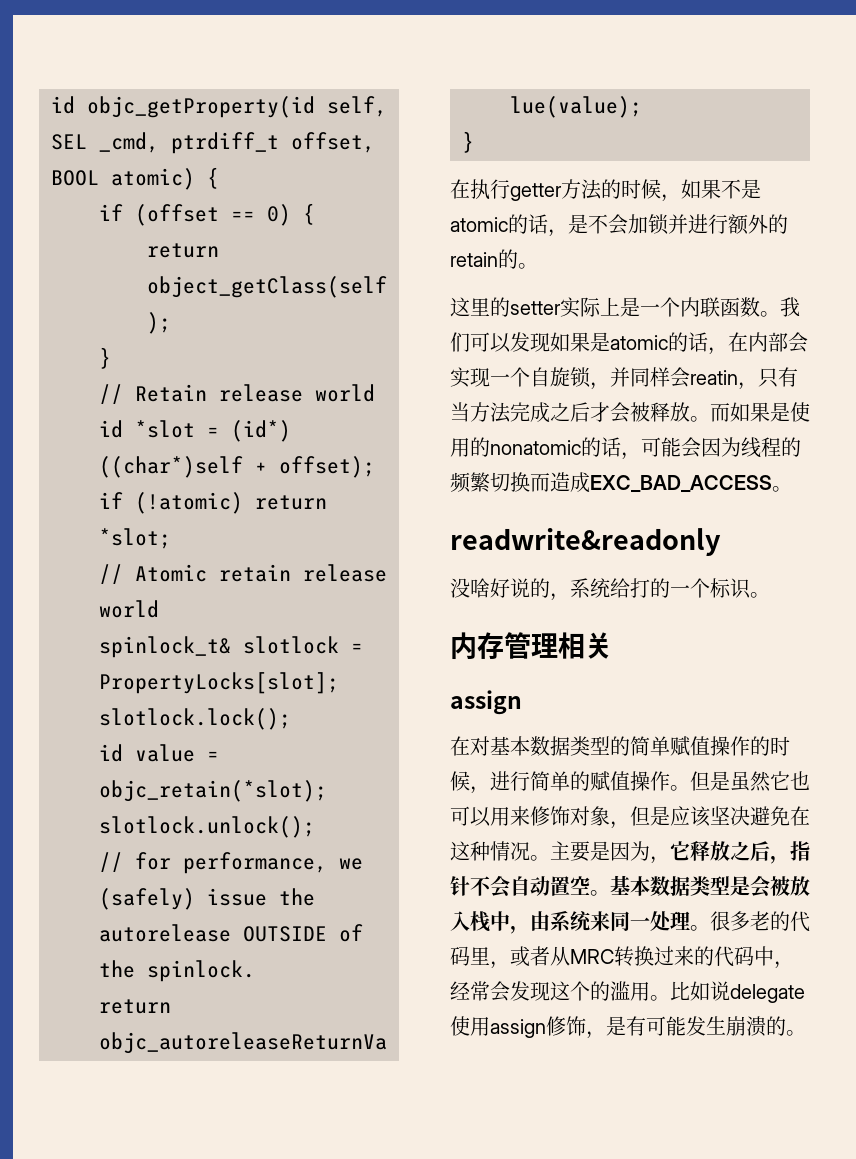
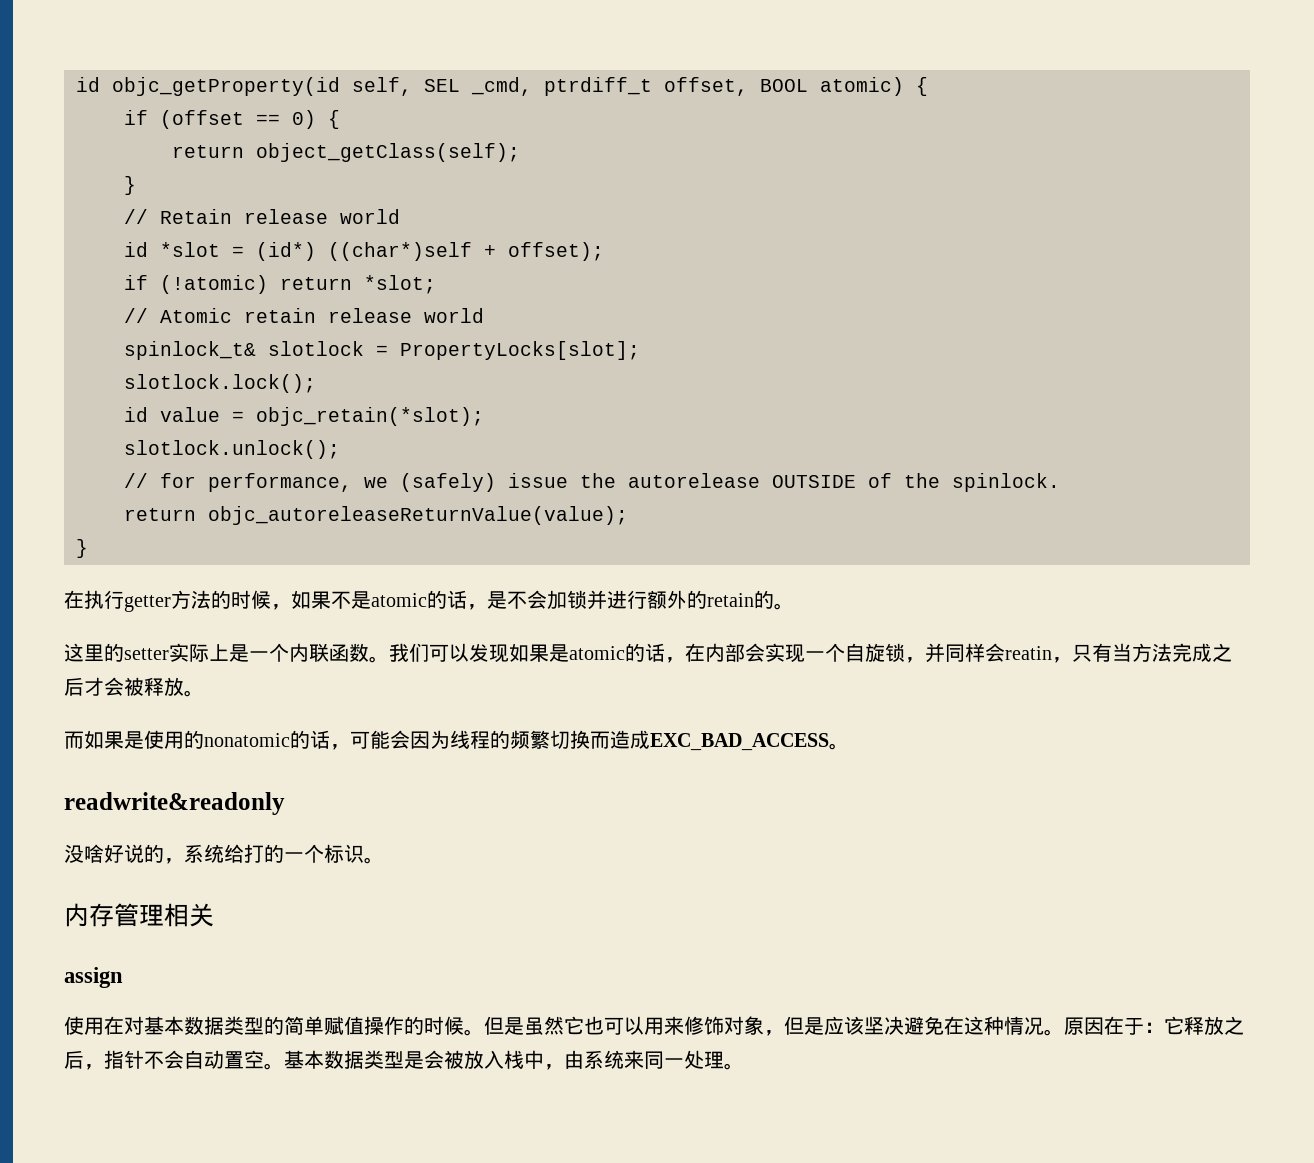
- 我们可以发现如果是atomic的话，在内部会实现一个自旋锁，并同样会reatin，只有当方法完成之后才会被释放。而如果是使用的nonatomic的话，可能会因为线程的频繁切换而造成EXC_BAD_ACCESS。
+ 我们可以发现如果是atomic的话，在内部会实现一个自旋锁，并同样会reatin，只有当方法完成之后才会被释放。
+ 而如果是使用的nonatomic的话，可能会因为线程的频繁切换而造成EXC_BAD_ACCESS。
- 在对基本数据类型的简单赋值操作的时候，进行简单的赋值操作。
+ 使用在对基本数据类型的简单赋值操作的时候。
- 主要是因为，它释放之后，指针不会自动置空。
+ 原因在于：它释放之后，指针不会自动置空。
- 很多老的代码里，或者从MRC转换过来的代码中，经常会发现这个的滥用。比如说delegate使用assign修饰，是有可能发生崩溃的。

